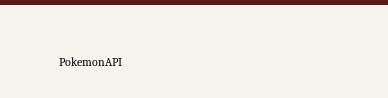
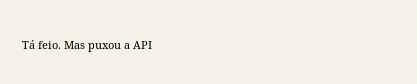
- PokemonAPI
+ Tá feio. Mas puxou a API

